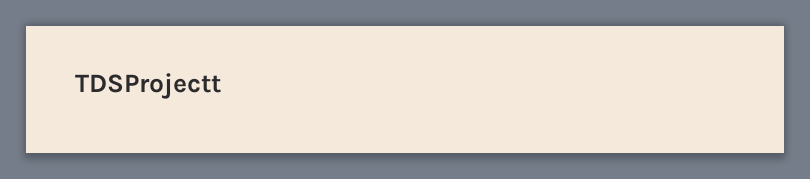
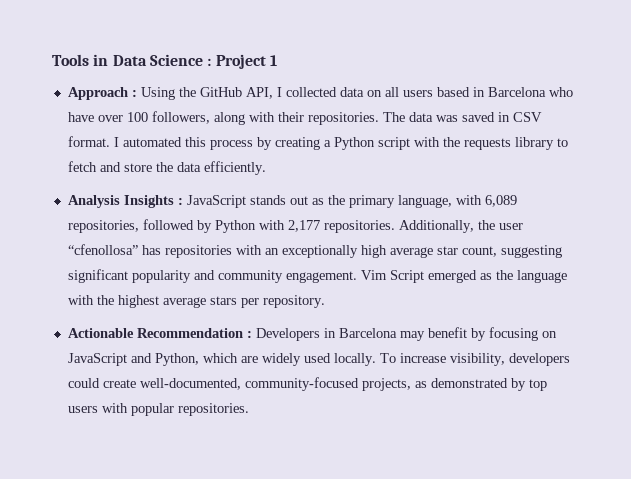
- TDSProjectt
+ Tools in Data Science : Project 1
+ Approach : Using the GitHub API, I collected data on all users based in Barcelona who have over 100 followers, along with their repositories. The data was saved in CSV format. I automated this process by creating a Python script with the requests library to fetch and store the data efficiently.
+ Analysis Insights : JavaScript stands out as the primary language, with 6,089 repositories, followed by Python with 2,177 repositories. Additionally, the user “cfenollosa” has repositories with an exceptionally high average star count, suggesting significant popularity and community engagement. Vim Script emerged as the language with the highest average stars per repository.
+ Actionable Recommendation : Developers in Barcelona may benefit by focusing on JavaScript and Python, which are widely used locally. To increase visibility, developers could create well-documented, community-focused projects, as demonstrated by top users with popular repositories.

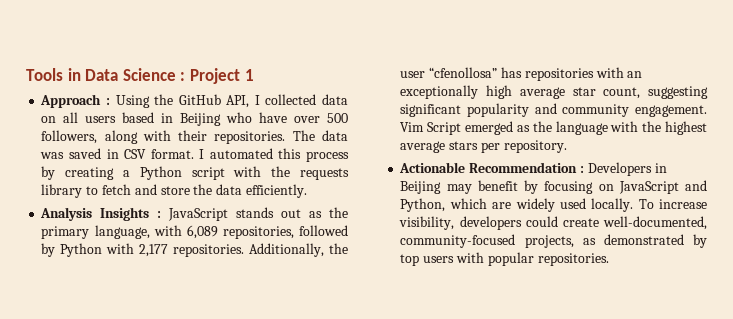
- Approach : Using the GitHub API, I collected data on all users based in Barcelona who have over 100 followers, along with their repositories.
+ Approach : Using the GitHub API, I collected data on all users based in Beijing who have over 500 followers, along with their repositories.
- Actionable Recommendation : Developers in Barcelona may benefit by focusing on JavaScript and Python, which are widely used locally.
+ Actionable Recommendation : Developers in Beijing may benefit by focusing on JavaScript and Python, which are widely used locally.

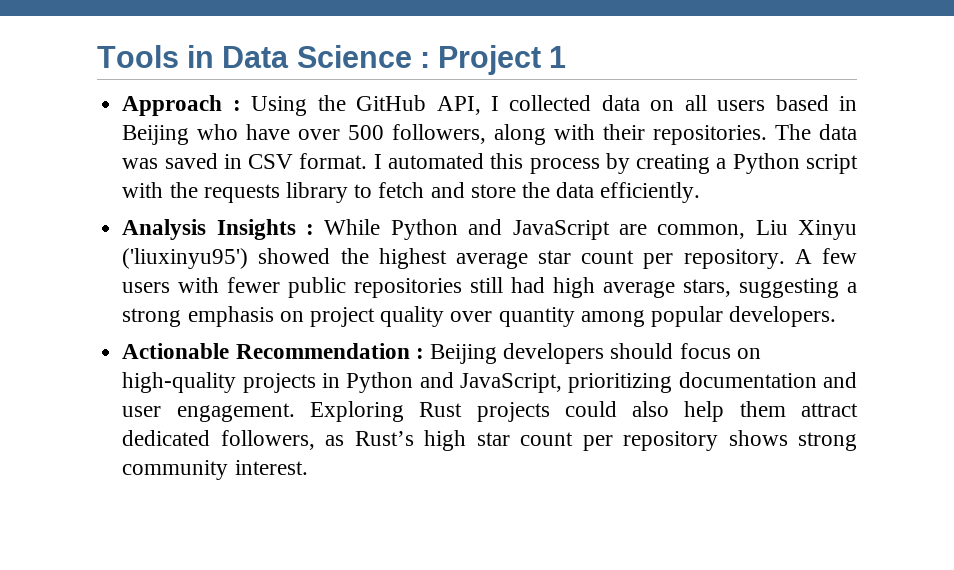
- Analysis Insights : JavaScript stands out as the primary language, with 6,089 repositories, followed by Python with 2,177 repositories. Additionally, the user “cfenollosa” has repositories with an exceptionally high average star count, suggesting significant popularity and community engagement. Vim Script emerged as the language with the highest average stars per repository.
- Actionable Recommendation : Developers in Beijing may benefit by focusing on JavaScript and Python, which are widely used locally. To increase visibility, developers could create well-documented, community-focused projects, as demonstrated by top users with popular repositories.
+ Analysis Insights : While Python and JavaScript are common, Liu Xinyu ('liuxinyu95') showed the highest average star count per repository. A few users with fewer public repositories still had high average stars, suggesting a strong emphasis on project quality over quantity among popular developers.
+ Actionable Recommendation : Beijing developers should focus on high-quality projects in Python and JavaScript, prioritizing documentation and user engagement. Exploring Rust projects could also help them attract dedicated followers, as Rust’s high star count per repository shows strong community interest.

